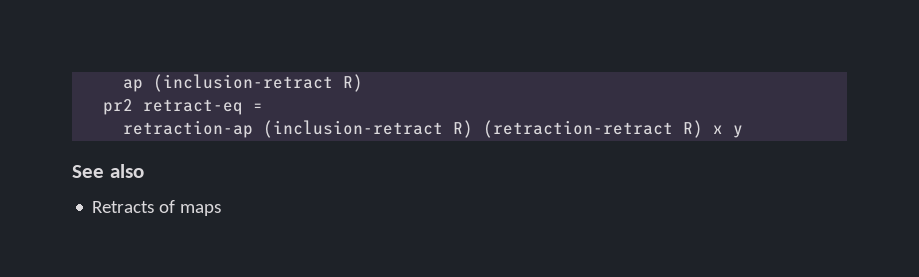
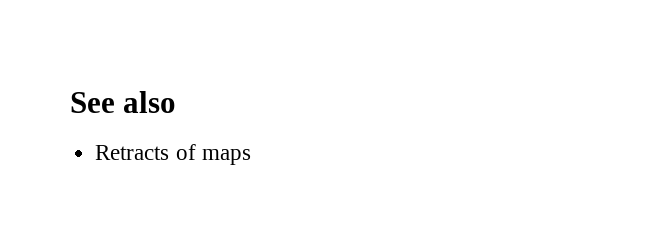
- ap (inclusion-retract R)
- pr2 retract-eq =
- retraction-ap (inclusion-retract R) (retraction-retract R) x y

